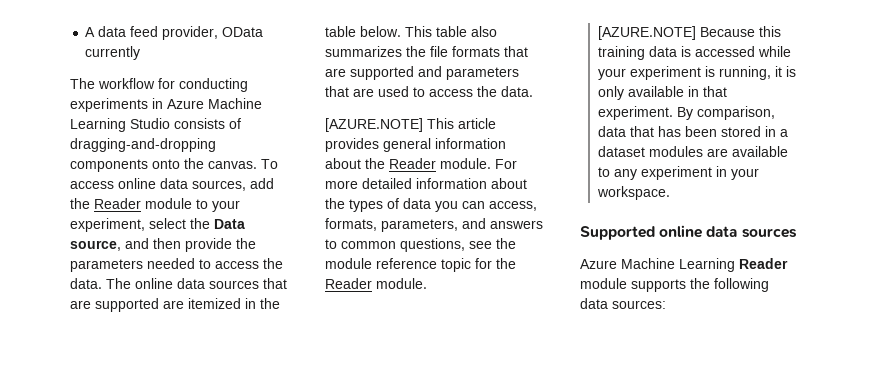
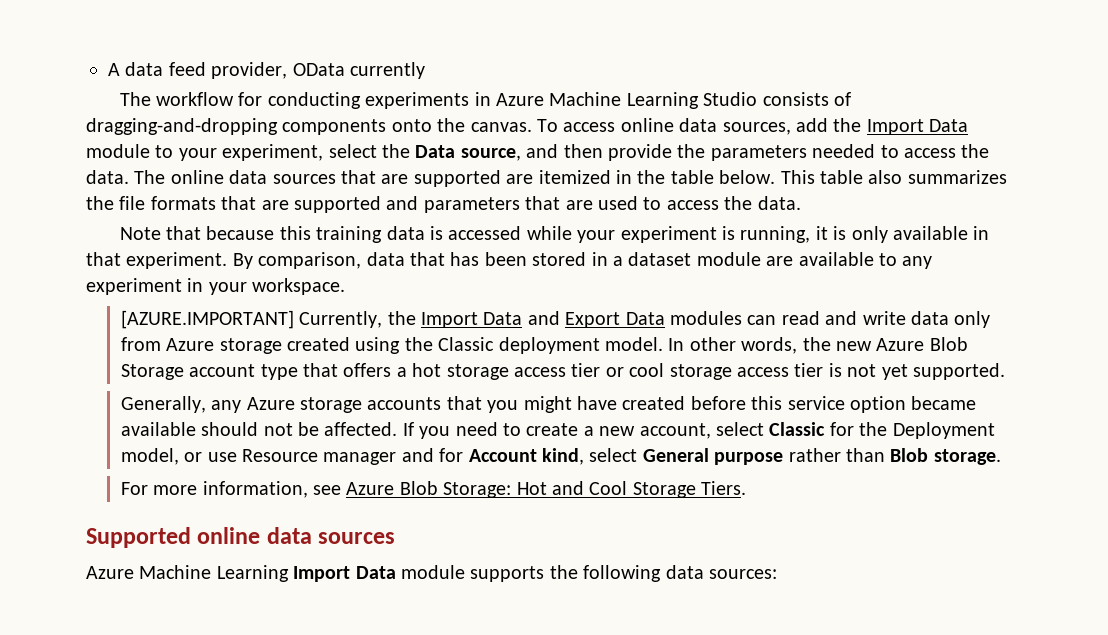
- To access online data sources, add the Reader module to your experiment, select the Data source, and then provide the parameters needed to access the data.
+ To access online data sources, add the Import Data module to your experiment, select the Data source, and then provide the parameters needed to access the data.
- [AZURE.NOTE] This article provides general information about the Reader module. For more detailed information about the types of data you can access, formats, parameters, and answers to common questions, see the module reference topic for the Reader module.
- [AZURE.NOTE] Because this training data is accessed while your experiment is running, it is only available in that experiment.
+ Note that because this training data is accessed while your experiment is running, it is only available in that experiment.
- By comparison, data that has been stored in a dataset modules are available to any experiment in your workspace.
+ By comparison, data that has been stored in a dataset module are available to any experiment in your workspace.
+ [AZURE.IMPORTANT] Currently, the Import Data and Export Data modules can read and write data only from Azure storage created using the Classic deployment model. In other words, the new Azure Blob Storage account type that offers a hot storage access tier or cool storage access tier is not yet supported.
+ Generally, any Azure storage accounts that you might have created before this service option became available should not be affected. If you need to create a new account, select Classic for the Deployment model, or use Resource manager and for Account kind, select General purpose rather than Blob storage.
+ For more information, see Azure Blob Storage: Hot and Cool Storage Tiers.
- Azure Machine Learning Reader module supports the following data sources:
+ Azure Machine Learning Import Data module supports the following data sources:

